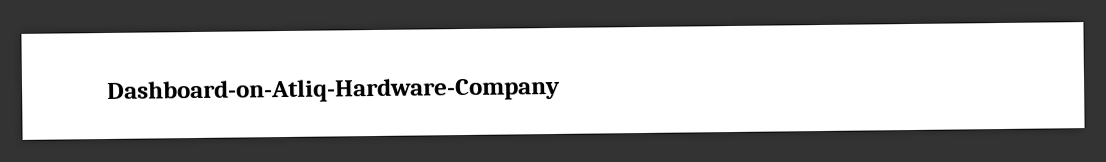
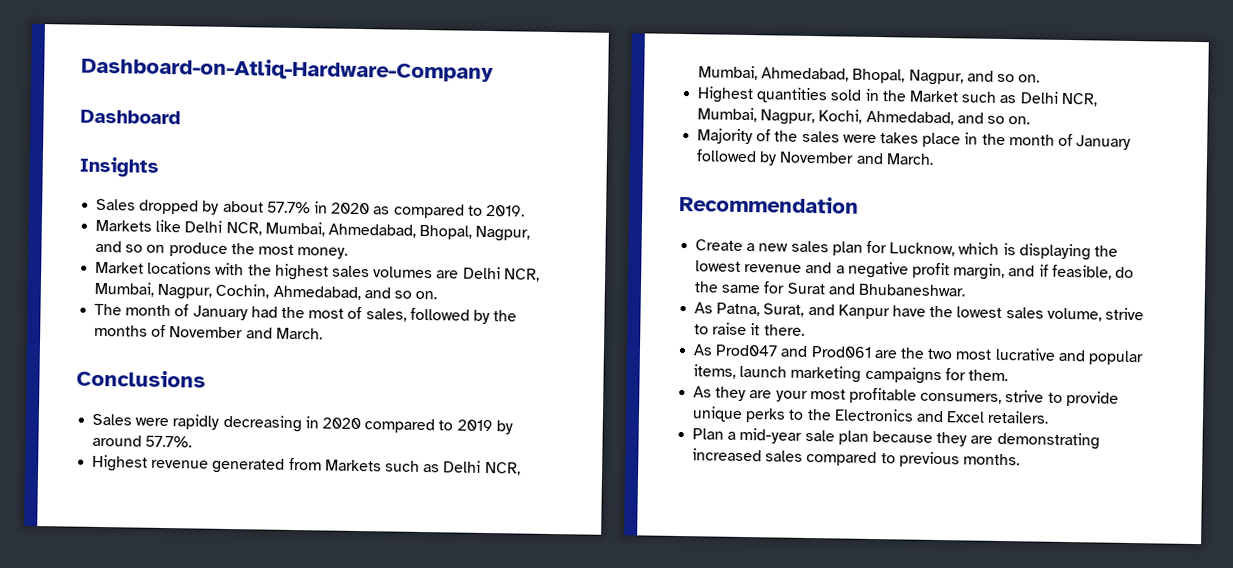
+ Dashboard
+ Insights
+ Sales dropped by about 57.7% in 2020 as compared to 2019.
+ Markets like Delhi NCR, Mumbai, Ahmedabad, Bhopal, Nagpur, and so on produce the most money.
+ Market locations with the highest sales volumes are Delhi NCR, Mumbai, Nagpur, Cochin, Ahmedabad, and so on.
+ The month of January had the most of sales, followed by the months of November and March.
+ Conclusions
+ Sales were rapidly decreasing in 2020 compared to 2019 by around 57.7%.
+ Highest revenue generated from Markets such as Delhi NCR, Mumbai, Ahmedabad, Bhopal, Nagpur, and so on.
+ Highest quantities sold in the Market such as Delhi NCR, Mumbai, Nagpur, Kochi, Ahmedabad, and so on.
+ Majority of the sales were takes place in the month of January followed by November and March.
+ Recommendation
+ Create a new sales plan for Lucknow, which is displaying the lowest revenue and a negative profit margin, and if feasible, do the same for Surat and Bhubaneshwar.
+ As Patna, Surat, and Kanpur have the lowest sales volume, strive to raise it there.
+ As Prod047 and Prod061 are the two most lucrative and popular items, launch marketing campaigns for them.
+ As they are your most profitable consumers, strive to provide unique perks to the Electronics and Excel retailers.
+ Plan a mid-year sale plan because they are demonstrating increased sales compared to previous months.

